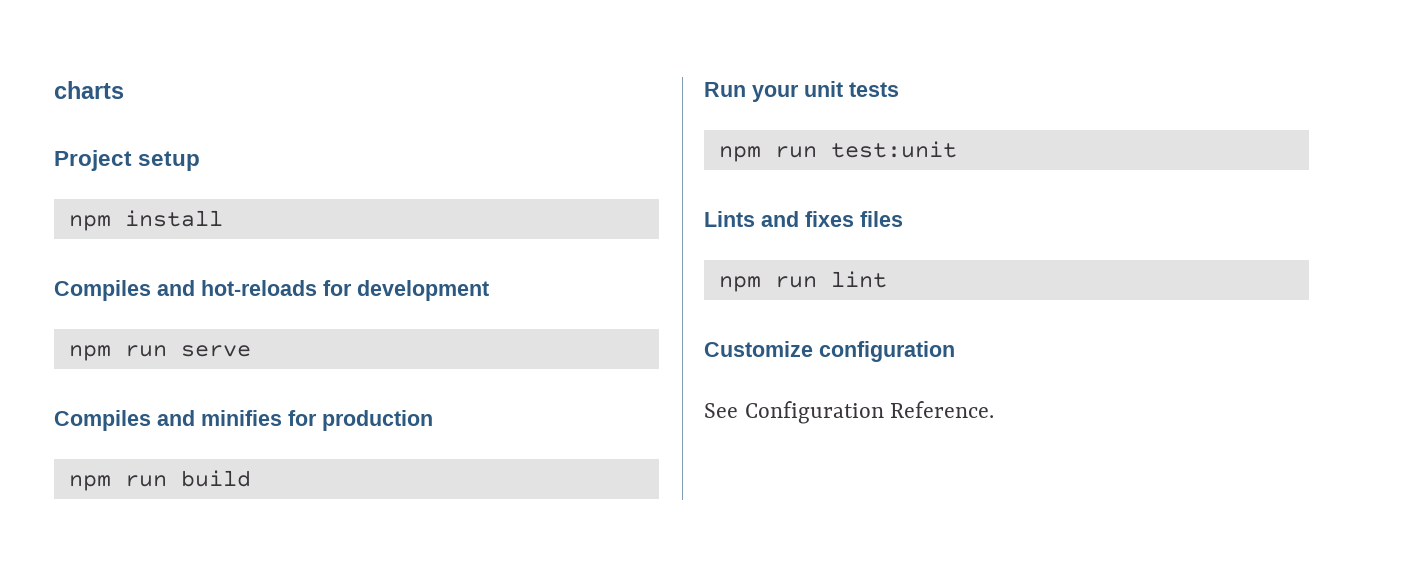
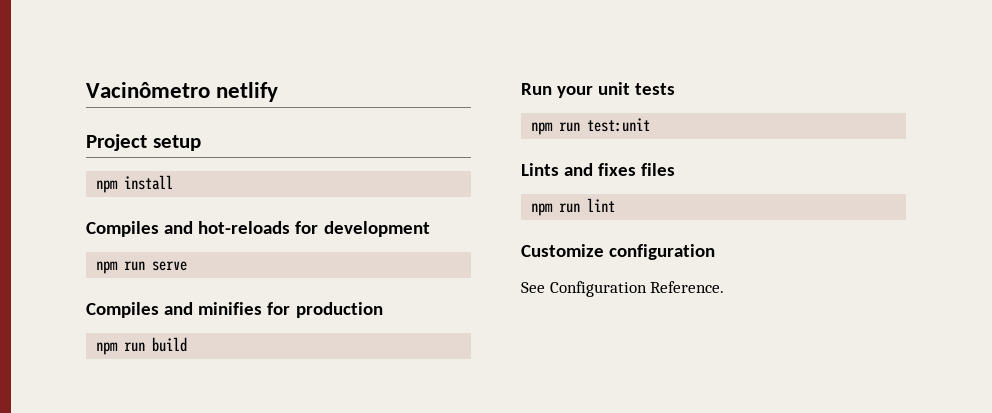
- charts
+ Vacinômetro netlify

